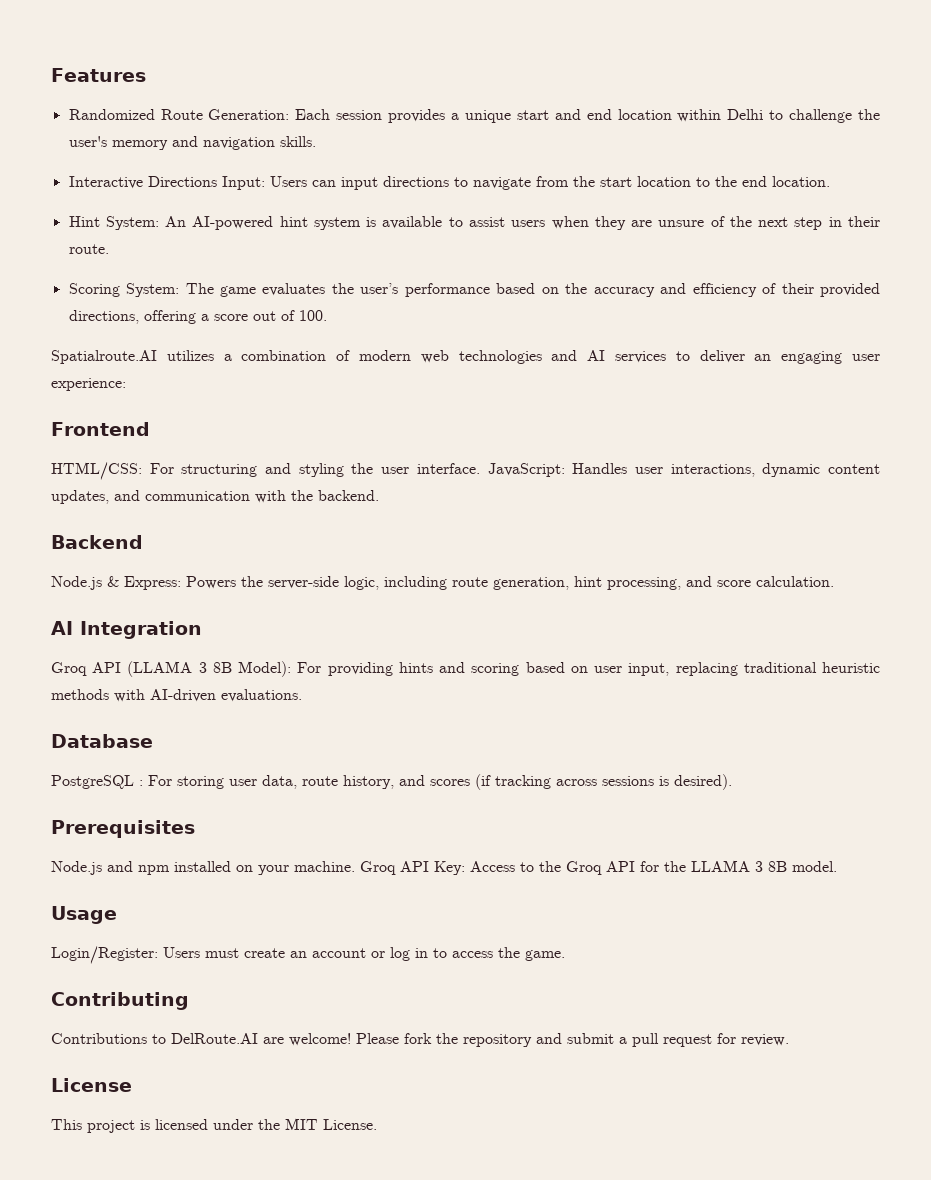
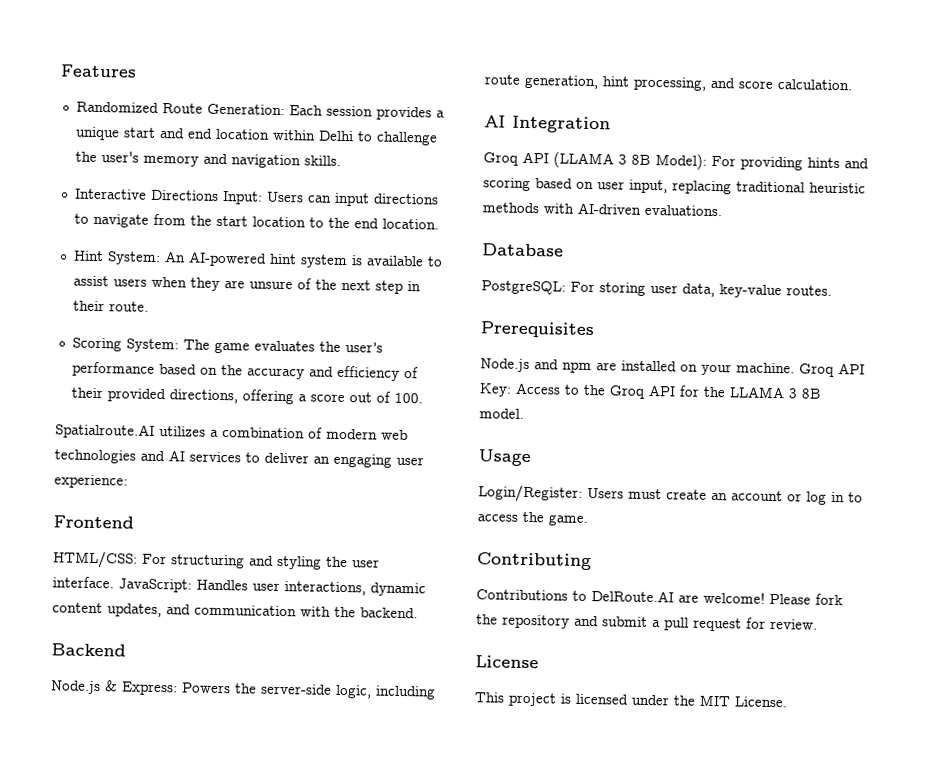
- PostgreSQL : For storing user data, route history, and scores (if tracking across sessions is desired).
+ PostgreSQL: For storing user data, key-value routes.
- Node.js and npm installed on your machine.
+ Node.js and npm are installed on your machine.

